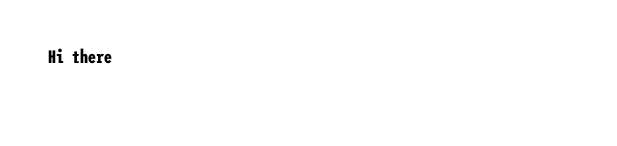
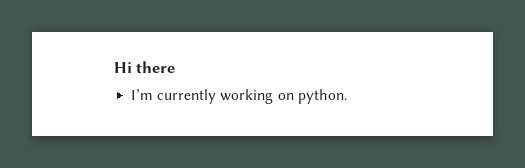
+ I’m currently working on python.

